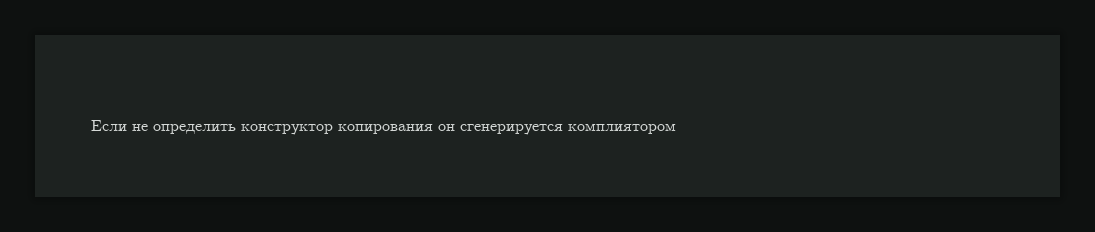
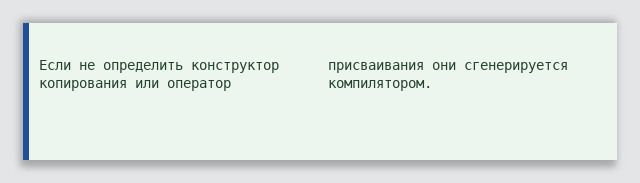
- Если не определить конструктор копирования он сгенерируется комплиятором
+ Если не определить конструктор копирования или оператор присваивания они сгенерируется компилятором.

